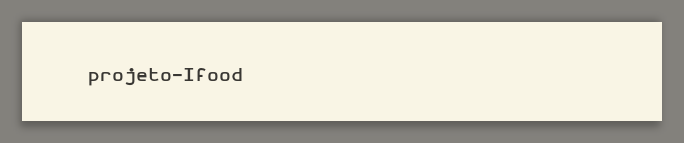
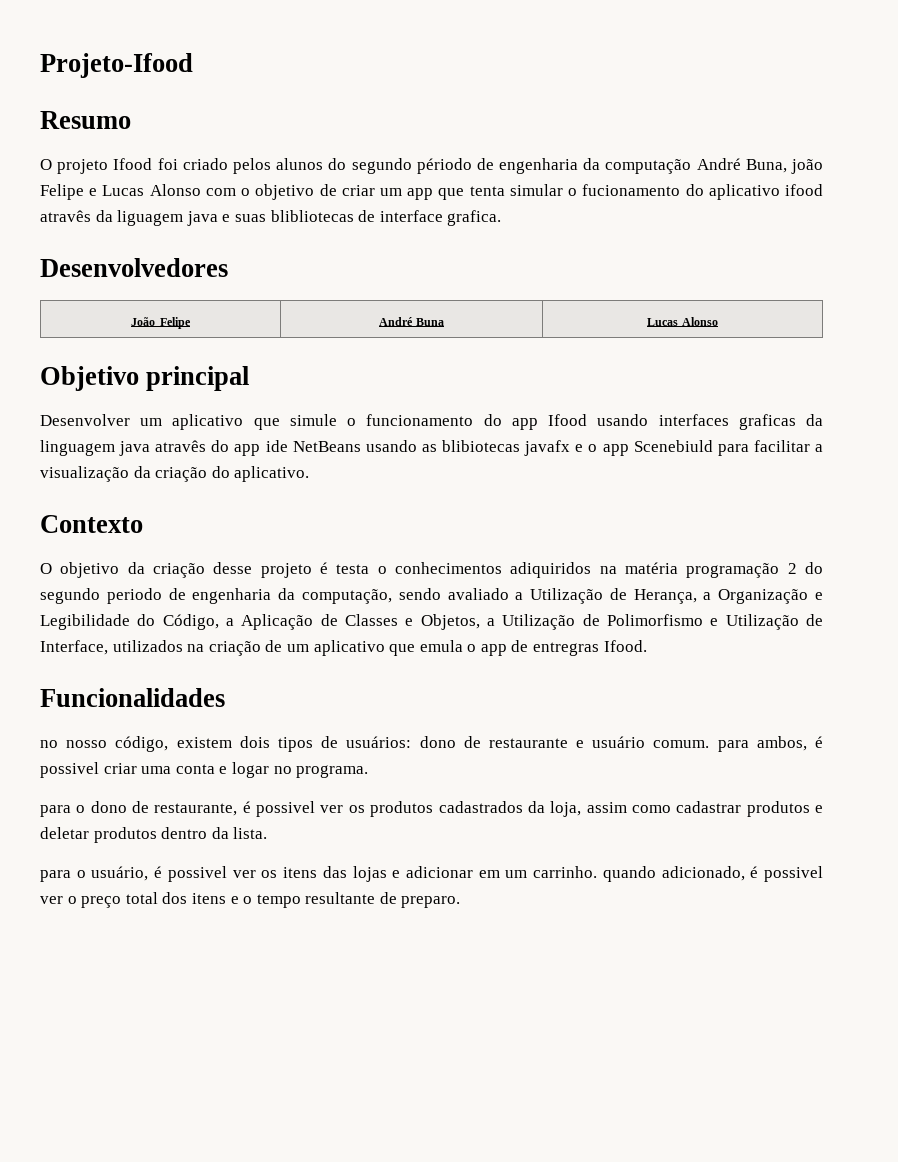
- projeto-Ifood
+ Projeto-Ifood
+ Resumo
+ O projeto Ifood foi criado pelos alunos do segundo périodo de engenharia da computação André Buna, joão Felipe e Lucas Alonso com o objetivo de criar um app que tenta simular o fucionamento do aplicativo ifood atravês da liguagem java e suas blibliotecas de interface grafica.
+ Desenvolvedores
+ João Felipe | André Buna | Lucas Alonso
+ Objetivo principal
+ Desenvolver um aplicativo que simule o funcionamento do app Ifood usando interfaces graficas da linguagem java atravês do app ide NetBeans usando as blibiotecas javafx e o app Scenebiuld para facilitar a visualização da criação do aplicativo.
+ Contexto
+ O objetivo da criação desse projeto é testa o conhecimentos adiquiridos na matéria programação 2 do segundo periodo de engenharia da computação, sendo avaliado a Utilização de Herança, a Organização e Legibilidade do Código, a Aplicação de Classes e Objetos, a Utilização de Polimorfismo e Utilização de Interface, utilizados na criação de um aplicativo que emula o app de entregras Ifood.
+ Funcionalidades
+ no nosso código, existem dois tipos de usuários: dono de restaurante e usuário comum. para ambos, é possivel criar uma conta e logar no programa.
+ para o dono de restaurante, é possivel ver os produtos cadastrados da loja, assim como cadastrar produtos e deletar produtos dentro da lista.
+ para o usuário, é possivel ver os itens das lojas e adicionar em um carrinho. quando adicionado, é possivel ver o preço total dos itens e o tempo resultante de preparo.

